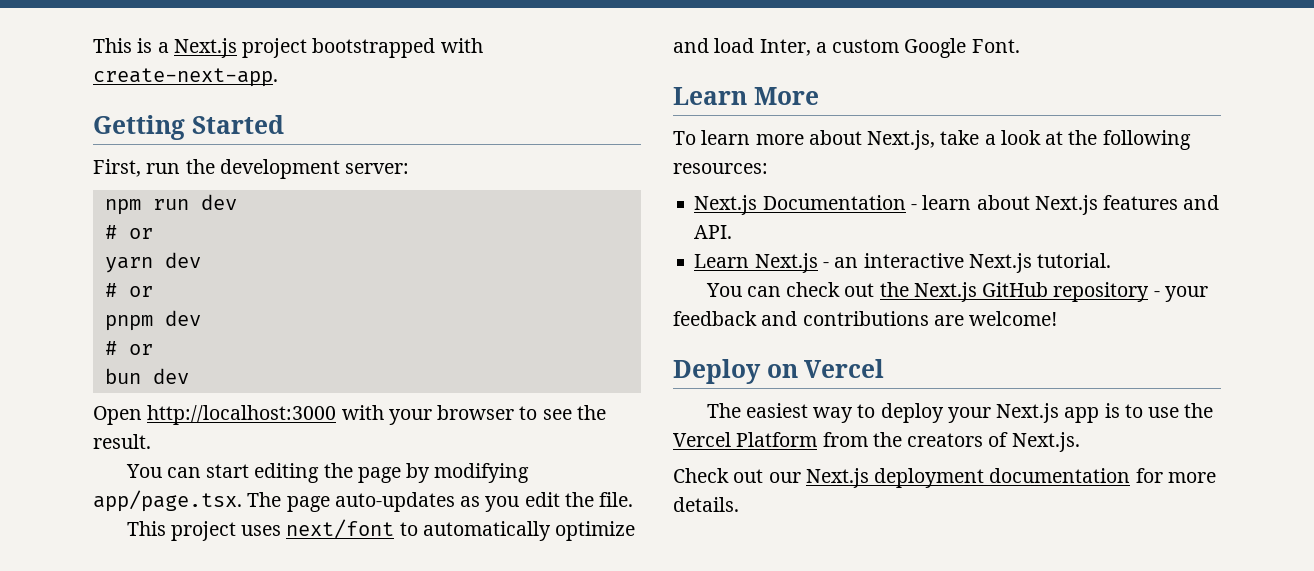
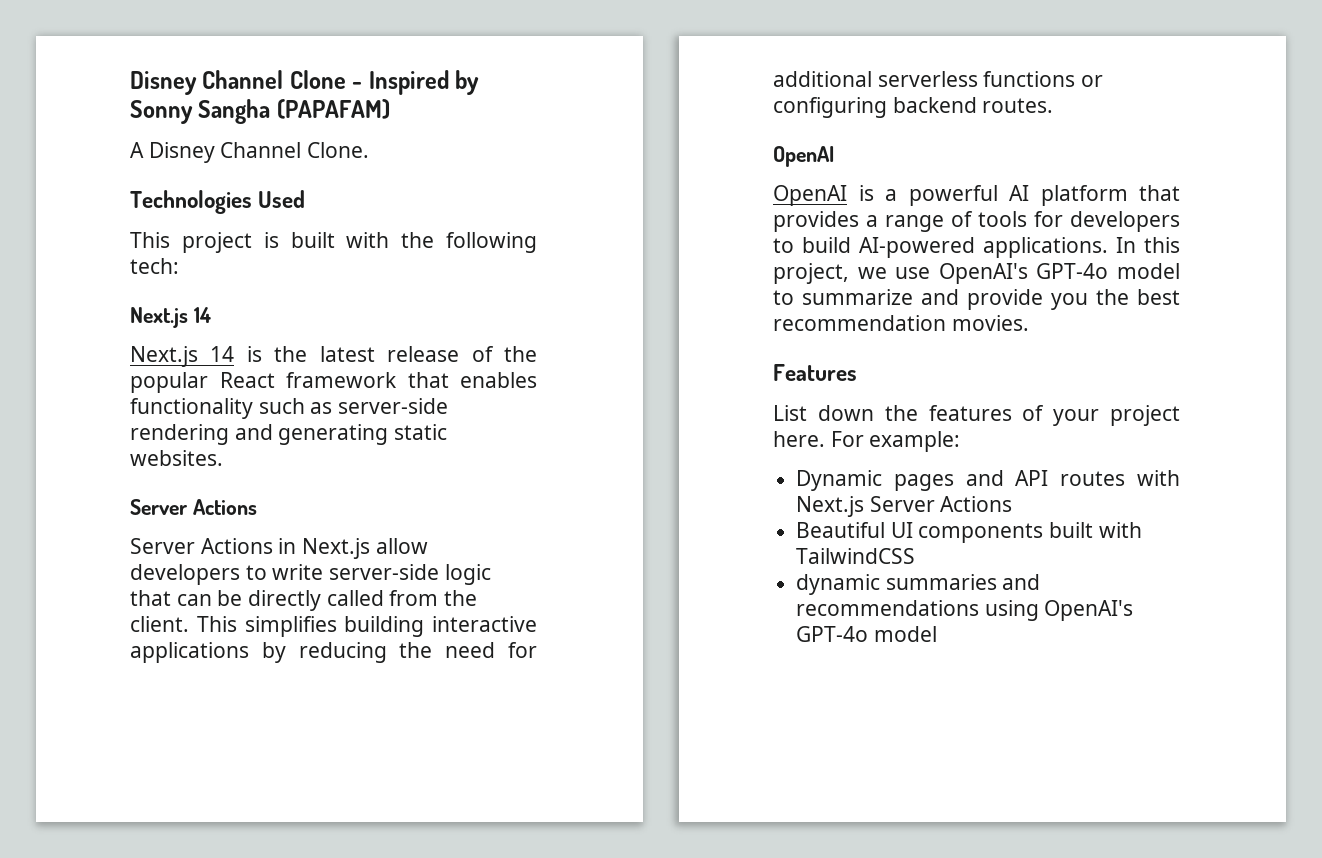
- This is a Next.js project bootstrapped with create-next-app.
- Getting Started
- First, run the development server:
- npm run dev
- # or
- yarn dev
- # or
- pnpm dev
- # or
- bun dev
- Open http://localhost:3000 with your browser to see the result.
- You can start editing the page by modifying app/page.tsx. The page auto-updates as you edit the file.
- This project uses next/font to automatically optimize and load Inter, a custom Google Font.
- Learn More
- To learn more about Next.js, take a look at the following resources:
- Next.js Documentation - learn about Next.js features and API.
- Learn Next.js - an interactive Next.js tutorial.
- You can check out the Next.js GitHub repository - your feedback and contributions are welcome!
- Deploy on Vercel
- The easiest way to deploy your Next.js app is to use the Vercel Platform from the creators of Next.js.
- Check out our Next.js deployment documentation for more details.
+ Disney Channel Clone - Inspired by Sonny Sangha (PAPAFAM)
+ A Disney Channel Clone.
+ Technologies Used
+ This project is built with the following tech:
+ Next.js 14
+ Next.js 14 is the latest release of the popular React framework that enables functionality such as server-side rendering and generating static websites.
+ Server Actions
+ Server Actions in Next.js allow developers to write server-side logic that can be directly called from the client. This simplifies building interactive applications by reducing the need for additional serverless functions or configuring backend routes.
+ OpenAI
+ OpenAI is a powerful AI platform that provides a range of tools for developers to build AI-powered applications. In this project, we use OpenAI's GPT-4o model to summarize and provide you the best recommendation movies.
+ Features
+ List down the features of your project here. For example:
+ Dynamic pages and API routes with Next.js Server Actions
+ Beautiful UI components built with TailwindCSS
+ dynamic summaries and recommendations using OpenAI's GPT-4o model

